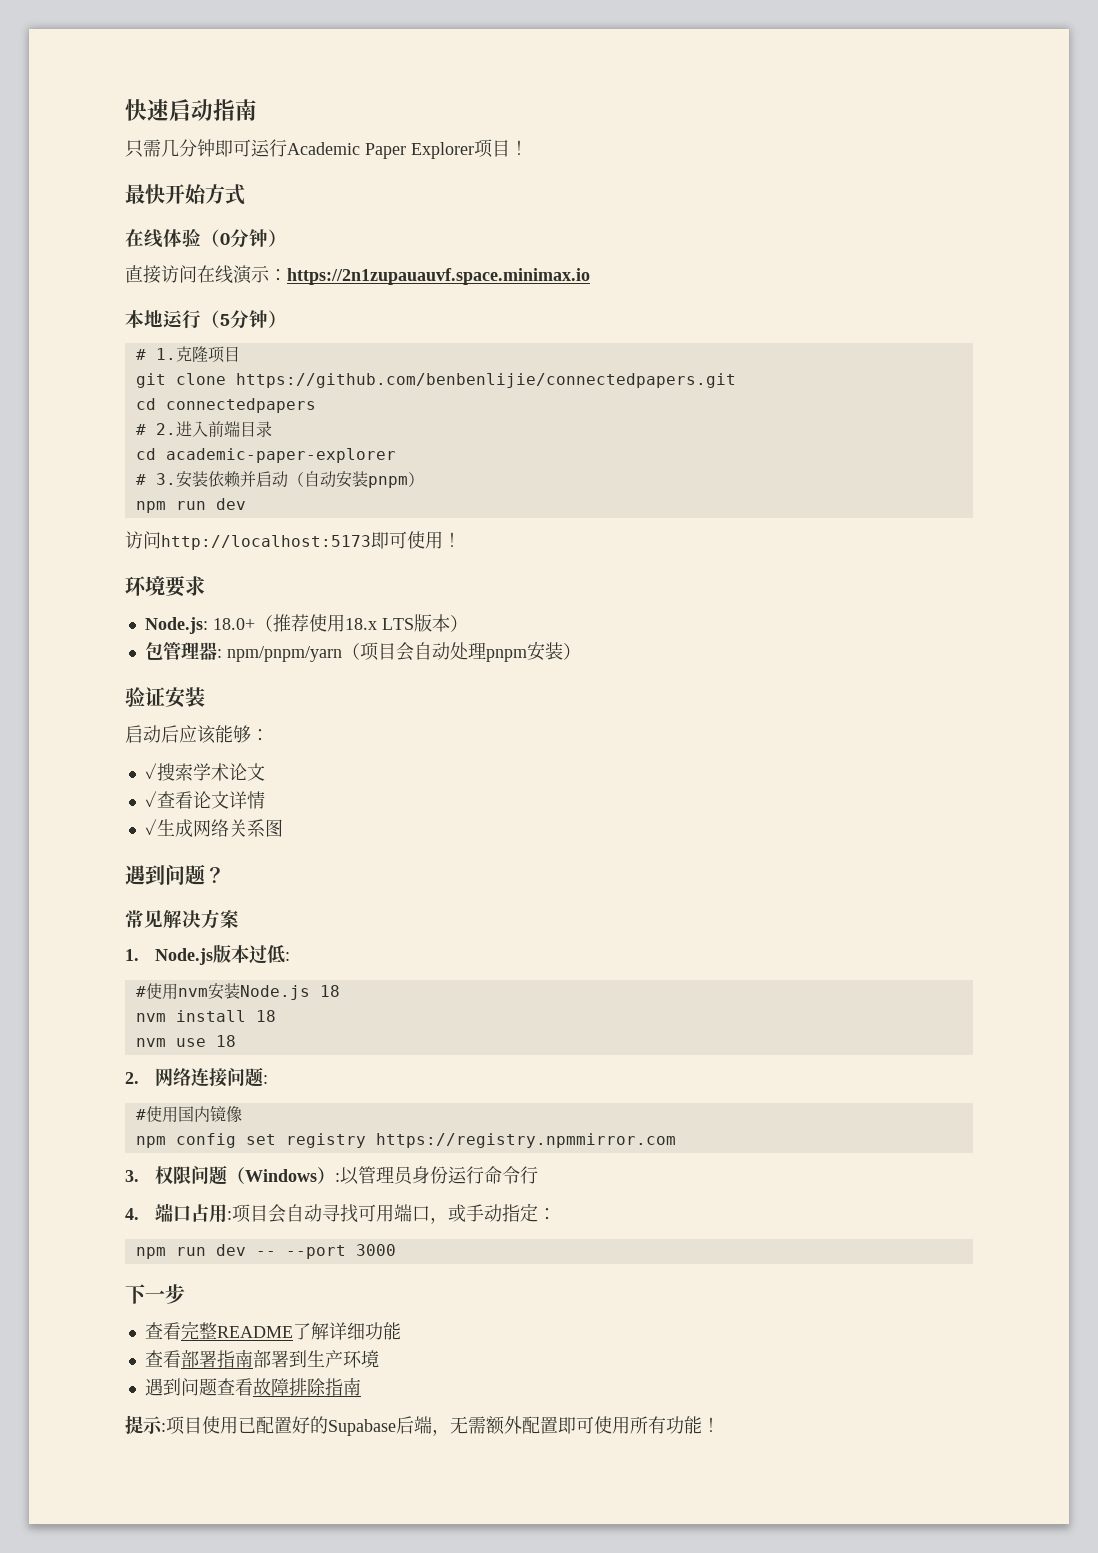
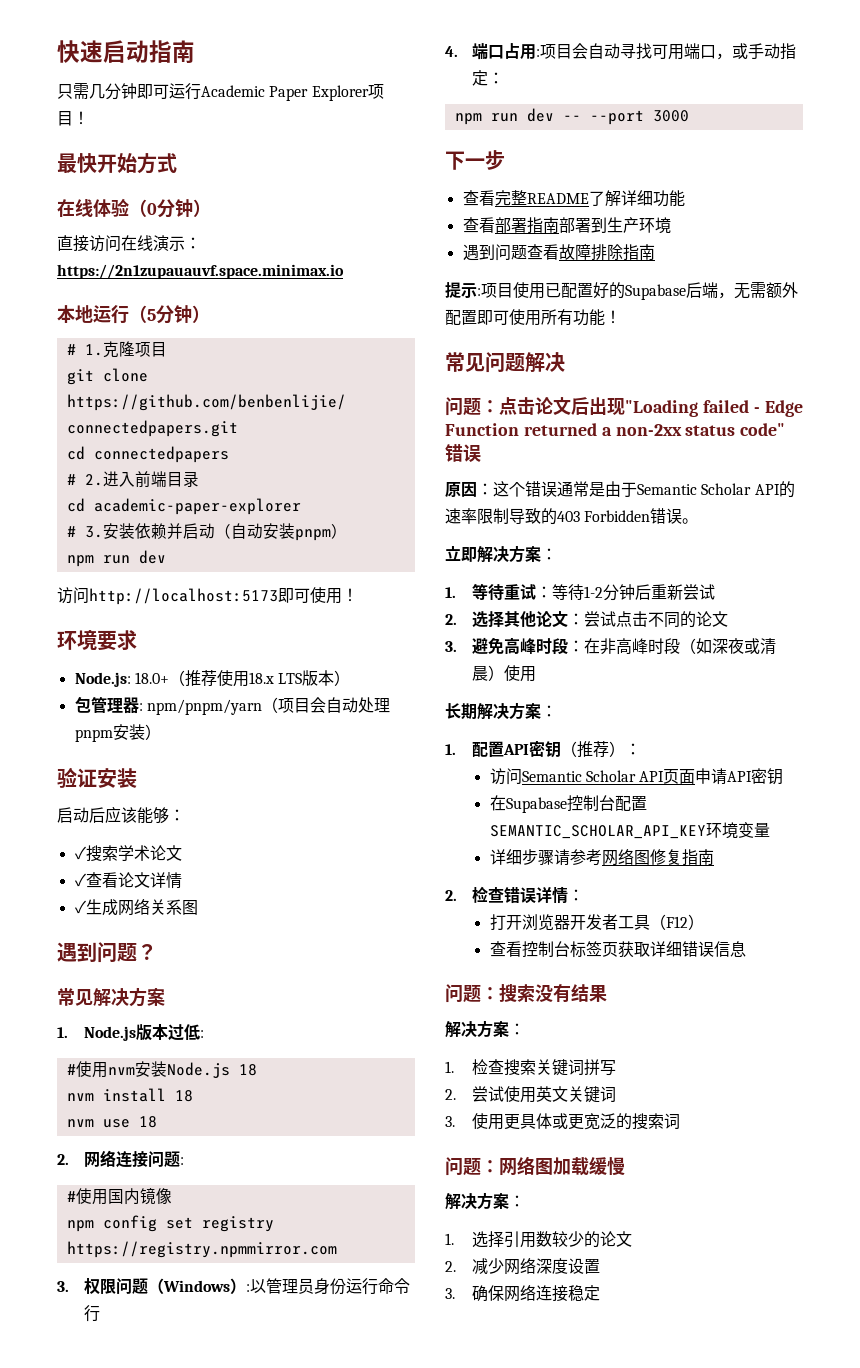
+ 常见问题解决
+ 问题：点击论文后出现"Loading failed - Edge Function returned a non-2xx status code"错误
+ 原因：这个错误通常是由于Semantic Scholar API的速率限制导致的403 Forbidden错误。
+ 立即解决方案：
+ 1.等待重试：等待1-2分钟后重新尝试
+ 2.选择其他论文：尝试点击不同的论文
+ 3.避免高峰时段：在非高峰时段（如深夜或清晨）使用
+ 长期解决方案：
+ 1.配置API密钥（推荐）：
+ 访问Semantic Scholar API页面申请API密钥
+ 在Supabase控制台配置SEMANTIC_SCHOLAR_API_KEY环境变量
+ 详细步骤请参考网络图修复指南
+ 2.检查错误详情：
+ 打开浏览器开发者工具（F12）
+ 查看控制台标签页获取详细错误信息
+ 问题：搜索没有结果
+ 解决方案：
+ 1.检查搜索关键词拼写
+ 2.尝试使用英文关键词
+ 3.使用更具体或更宽泛的搜索词
+ 问题：网络图加载缓慢
+ 解决方案：
+ 1.选择引用数较少的论文
+ 2.减少网络深度设置
+ 3.确保网络连接稳定

